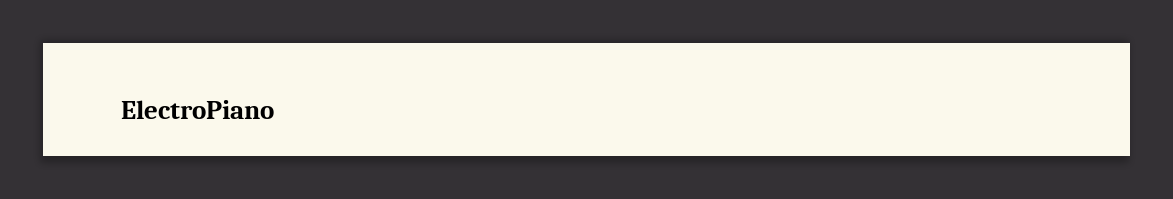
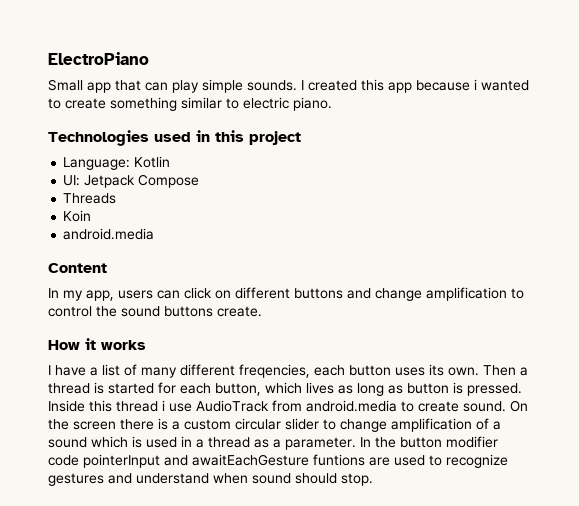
+ Small app that can play simple sounds. I created this app because i wanted to create something similar to electric piano.
+ Technologies used in this project
+ Language: Kotlin
+ UI: Jetpack Compose
+ Threads
+ Koin
+ android.media
+ Content
+ In my app, users can click on different buttons and change amplification to control the sound buttons create.
+ How it works
+ I have a list of many different freqencies, each button uses its own. Then a thread is started for each button, which lives as long as button is pressed. Inside this thread i use AudioTrack from android.media to create sound. On the screen there is a custom circular slider to change amplification of a sound which is used in a thread as a parameter. In the button modifier code pointerInput and awaitEachGesture funtions are used to recognize gestures and understand when sound should stop.

